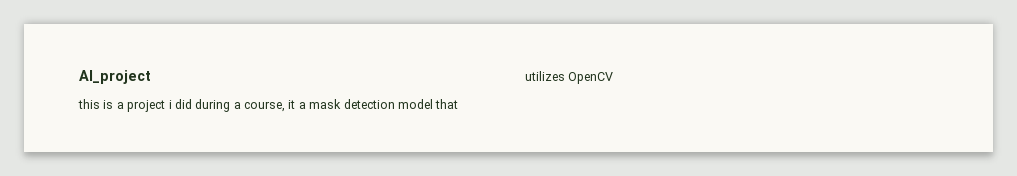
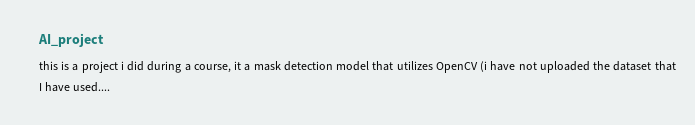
- this is a project i did during a course, it a mask detection model that utilizes OpenCV
+ this is a project i did during a course, it a mask detection model that utilizes OpenCV (i have not uploaded the dataset that I have used....

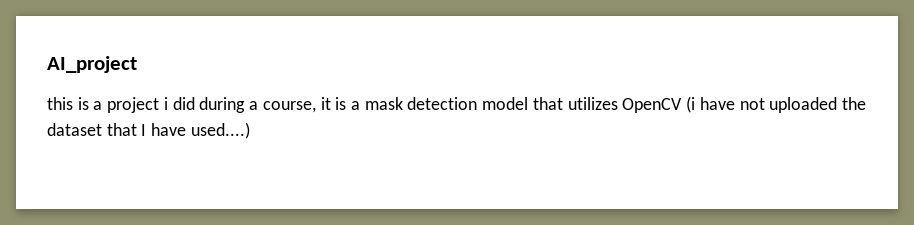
- this is a project i did during a course, it a mask detection model that utilizes OpenCV (i have not uploaded the dataset that I have used....
+ this is a project i did during a course, it is a mask detection model that utilizes OpenCV (i have not uploaded the dataset that I have used....)

